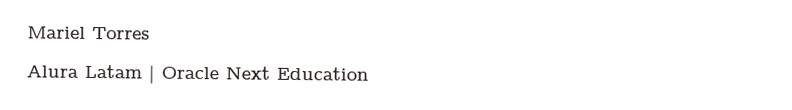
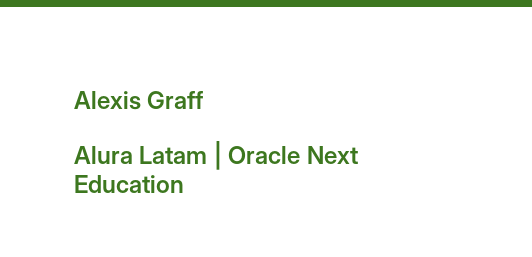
- Mariel Torres
+ Alexis Graff

